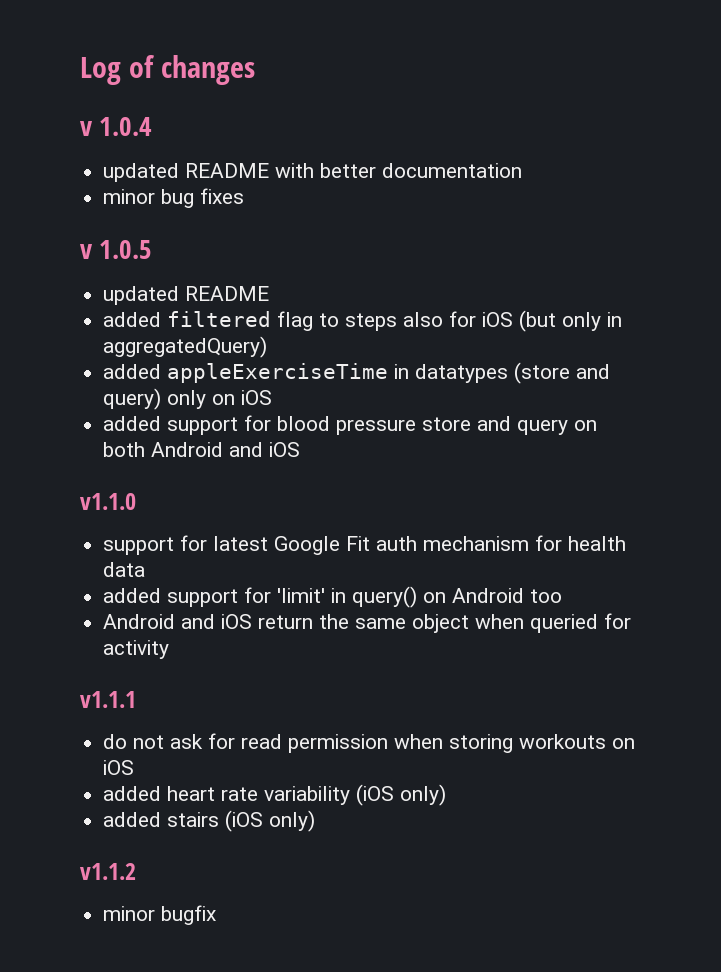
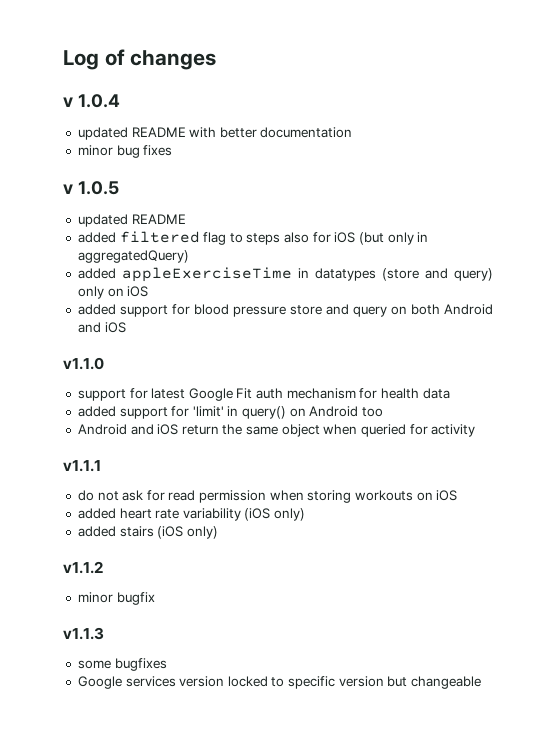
+ v1.1.3
+ some bugfixes
+ Google services version locked to specific version but changeable

